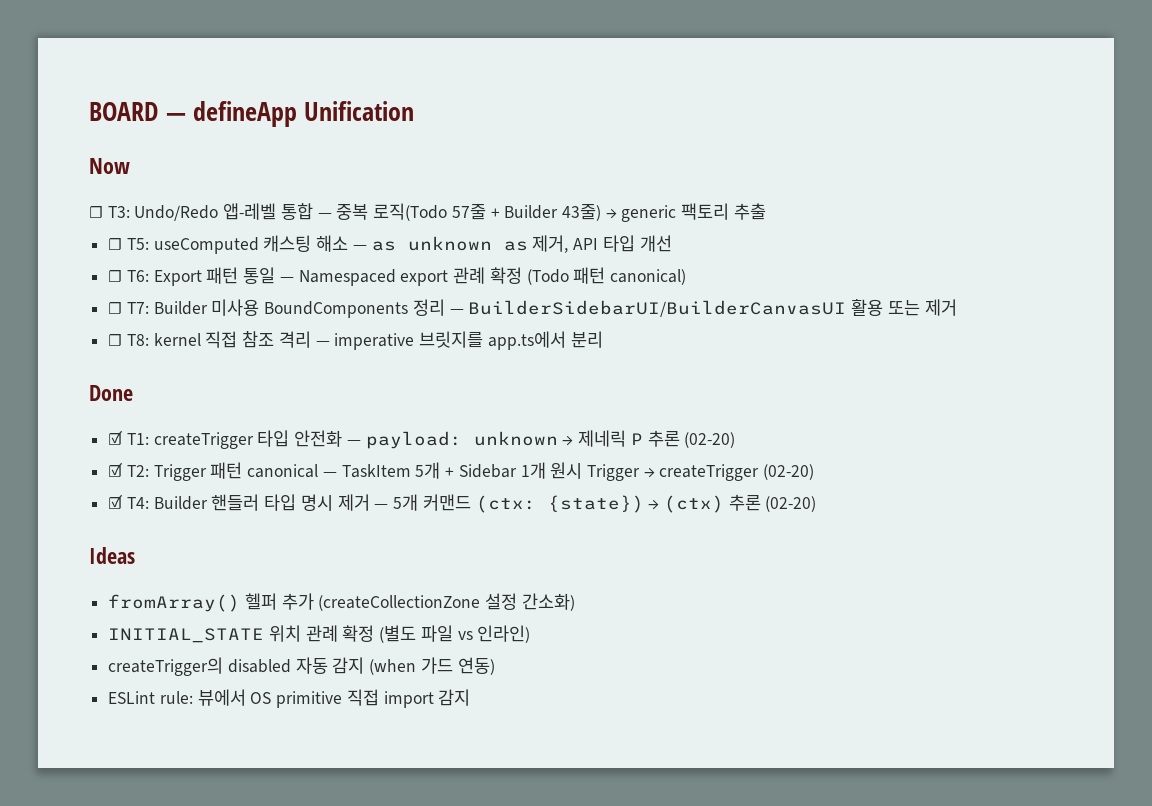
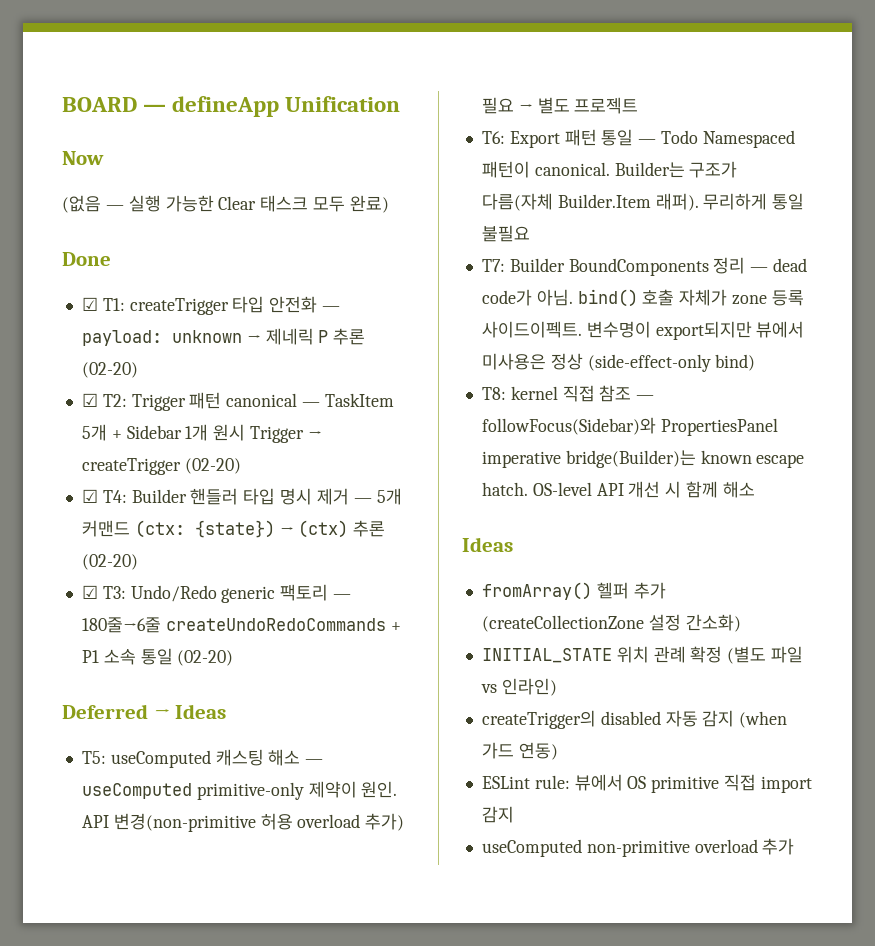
- ☐ T3: Undo/Redo 앱-레벨 통합 — 중복 로직(Todo 57줄 + Builder 43줄) → generic 팩토리 추출
- ☐ T5: useComputed 캐스팅 해소 — as unknown as 제거, API 타입 개선
- ☐ T6: Export 패턴 통일 — Namespaced export 관례 확정 (Todo 패턴 canonical)
- ☐ T7: Builder 미사용 BoundComponents 정리 — BuilderSidebarUI/BuilderCanvasUI 활용 또는 제거
- ☐ T8: kernel 직접 참조 격리 — imperative 브릿지를 app.ts에서 분리
+ (없음 — 실행 가능한 Clear 태스크 모두 완료)
+ ☑ T3: Undo/Redo generic 팩토리 — 180줄→6줄 createUndoRedoCommands + P1 소속 통일 (02-20)
+ Deferred → Ideas
+ T5: useComputed 캐스팅 해소 — useComputed primitive-only 제약이 원인. API 변경(non-primitive 허용 overload 추가) 필요 → 별도 프로젝트
+ T6: Export 패턴 통일 — Todo Namespaced 패턴이 canonical. Builder는 구조가 다름(자체 Builder.Item 래퍼). 무리하게 통일 불필요
+ T7: Builder BoundComponents 정리 — dead code가 아님. bind() 호출 자체가 zone 등록 사이드이펙트. 변수명이 export되지만 뷰에서 미사용은 정상 (side-effect-only bind)
+ T8: kernel 직접 참조 — followFocus(Sidebar)와 PropertiesPanel imperative bridge(Builder)는 known escape hatch. OS-level API 개선 시 함께 해소
+ useComputed non-primitive overload 추가

